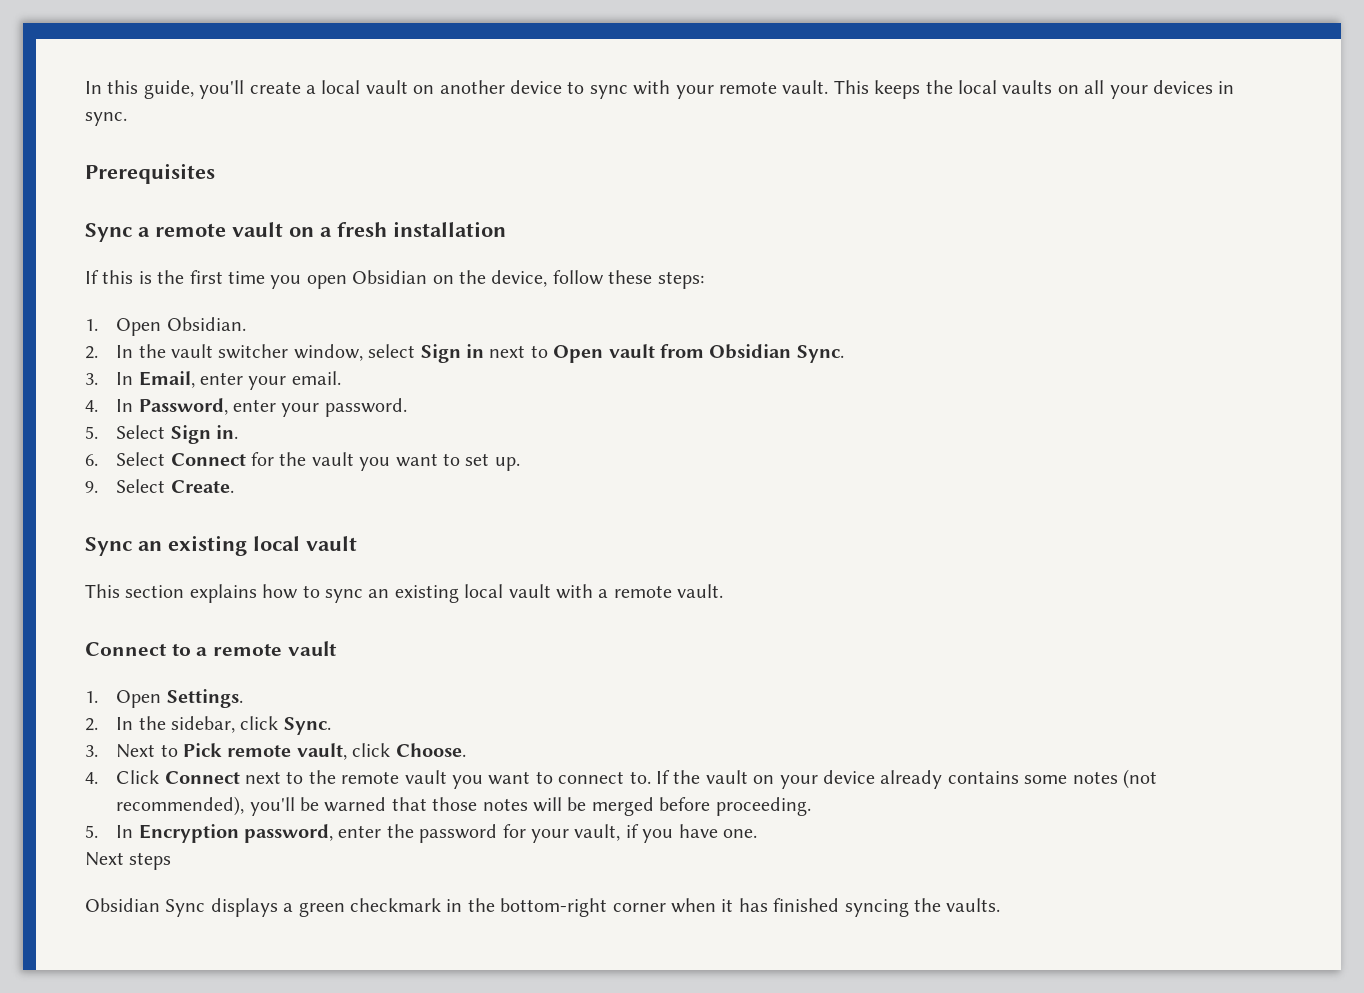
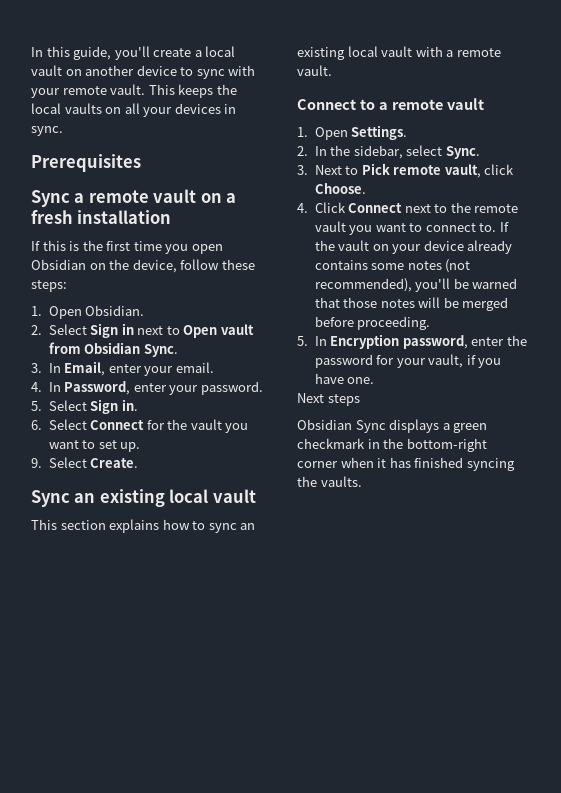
- 2. In the vault switcher window, select Sign in next to Open vault from Obsidian Sync.
+ 2. Select Sign in next to Open vault from Obsidian Sync.
- 2. In the sidebar, click Sync.
+ 2. In the sidebar, select Sync.

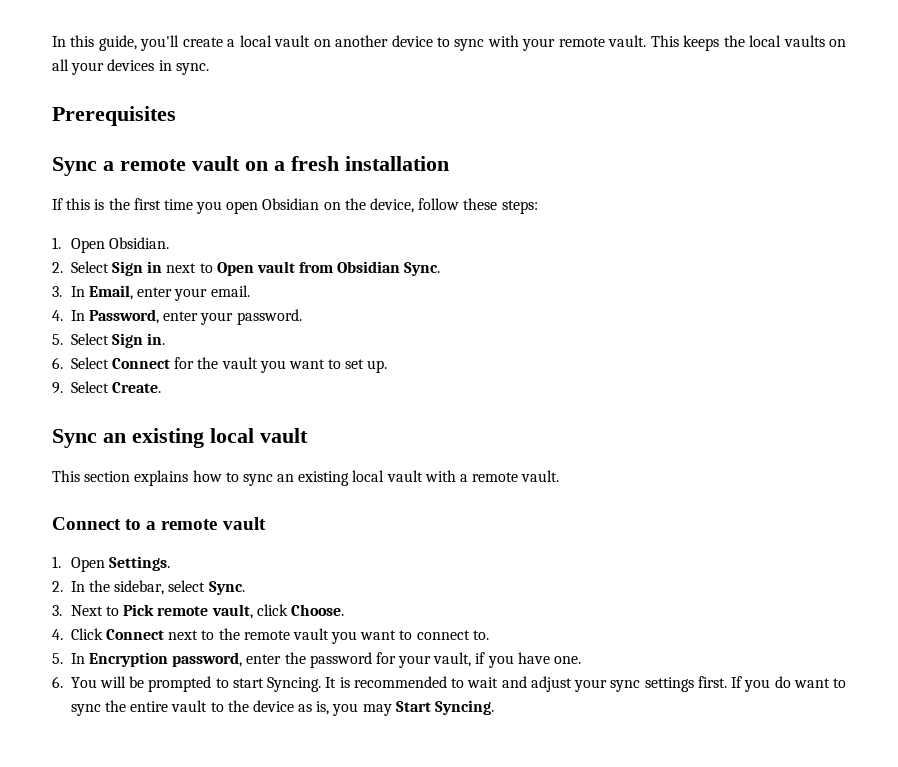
- If the vault on your device already contains some notes (not recommended), you'll be warned that those notes will be merged before proceeding.
- Next steps
- Obsidian Sync displays a green checkmark in the bottom-right corner when it has finished syncing the vaults.
+ 6. You will be prompted to start Syncing. It is recommended to wait and adjust your sync settings first. If you do want to sync the entire vault to the device as is, you may Start Syncing.

